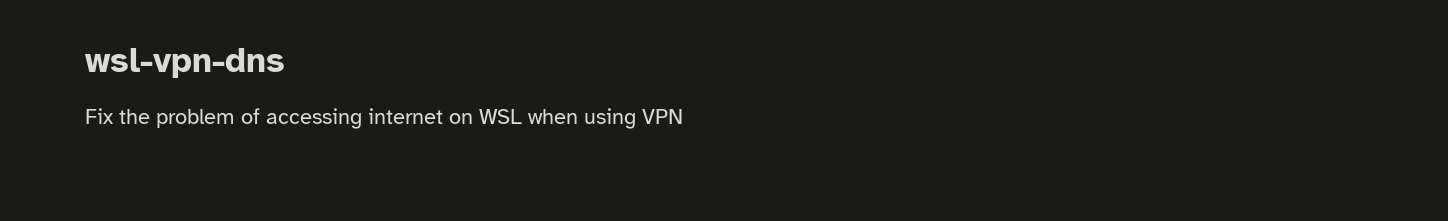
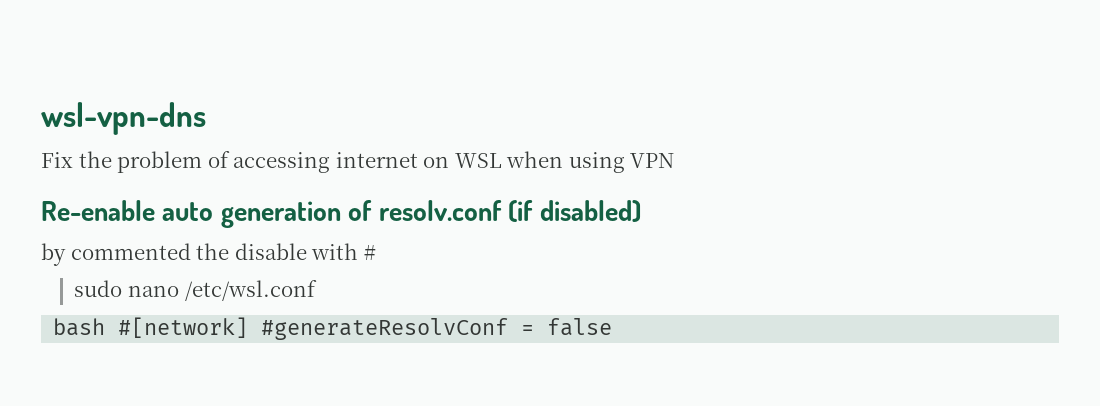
+ Re-enable auto generation of resolv.conf (if disabled)
+ by commented the disable with #
+ sudo nano /etc/wsl.conf
+ bash #[network] #generateResolvConf = false

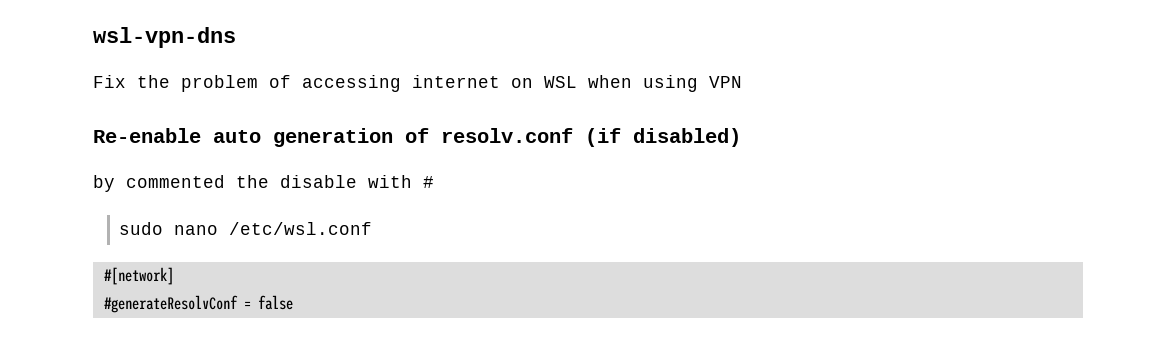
- bash #[network] #generateResolvConf = false
+ #[network]
+ #generateResolvConf = false

